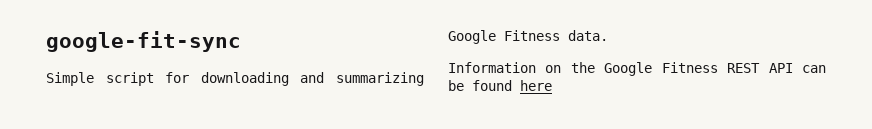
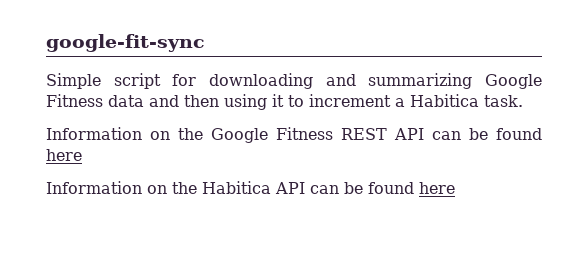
- Simple script for downloading and summarizing Google Fitness data.
+ Simple script for downloading and summarizing Google Fitness data and then using it to increment a Habitica task.
+ Information on the Habitica API can be found here

